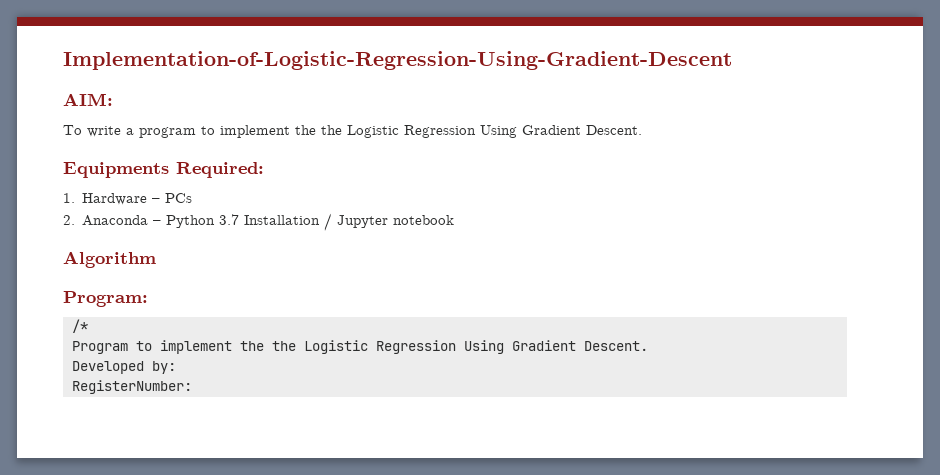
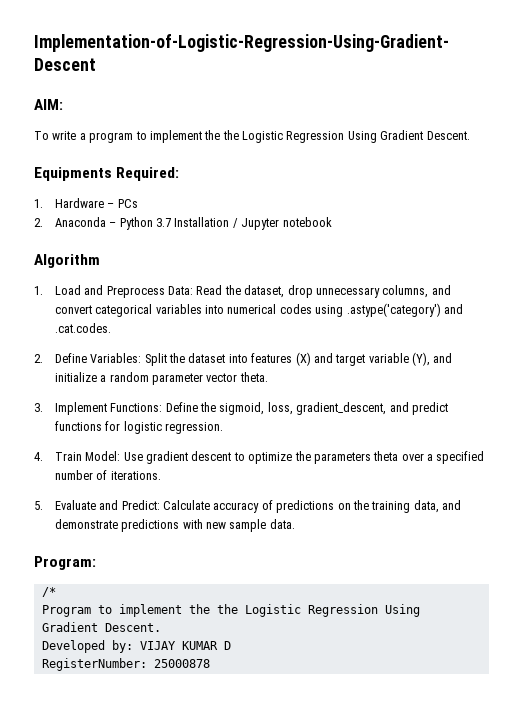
+ 1. Load and Preprocess Data: Read the dataset, drop unnecessary columns, and convert categorical variables into numerical codes using .astype('category') and .cat.codes.
+ 2. Define Variables: Split the dataset into features (X) and target variable (Y), and initialize a random parameter vector theta.
+ 3. Implement Functions: Define the sigmoid, loss, gradient_descent, and predict functions for logistic regression.
+ 4. Train Model: Use gradient descent to optimize the parameters theta over a specified number of iterations.
+ 5. Evaluate and Predict: Calculate accuracy of predictions on the training data, and demonstrate predictions with new sample data.
- Developed by:
+ Developed by: VIJAY KUMAR D
- RegisterNumber:
+ RegisterNumber: 25000878

